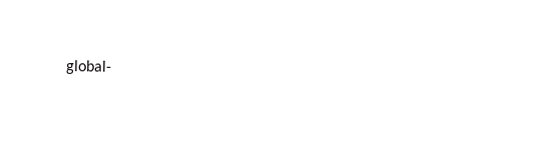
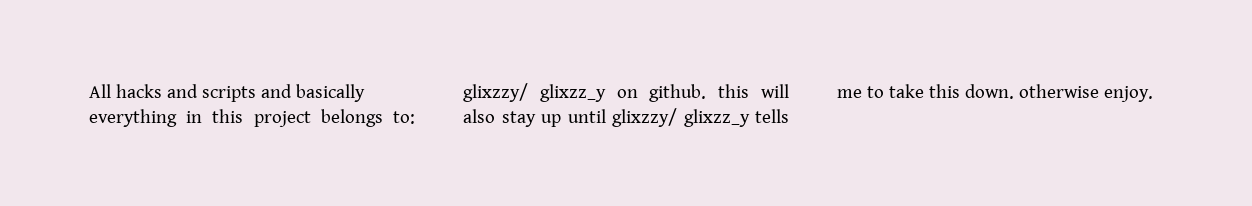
- global-
+ All hacks and scripts and basically everything in this project belongs to: glixzzy/ glixzz_y on github. this will also stay up until glixzzy/ glixzz_y tells me to take this down. otherwise enjoy.

